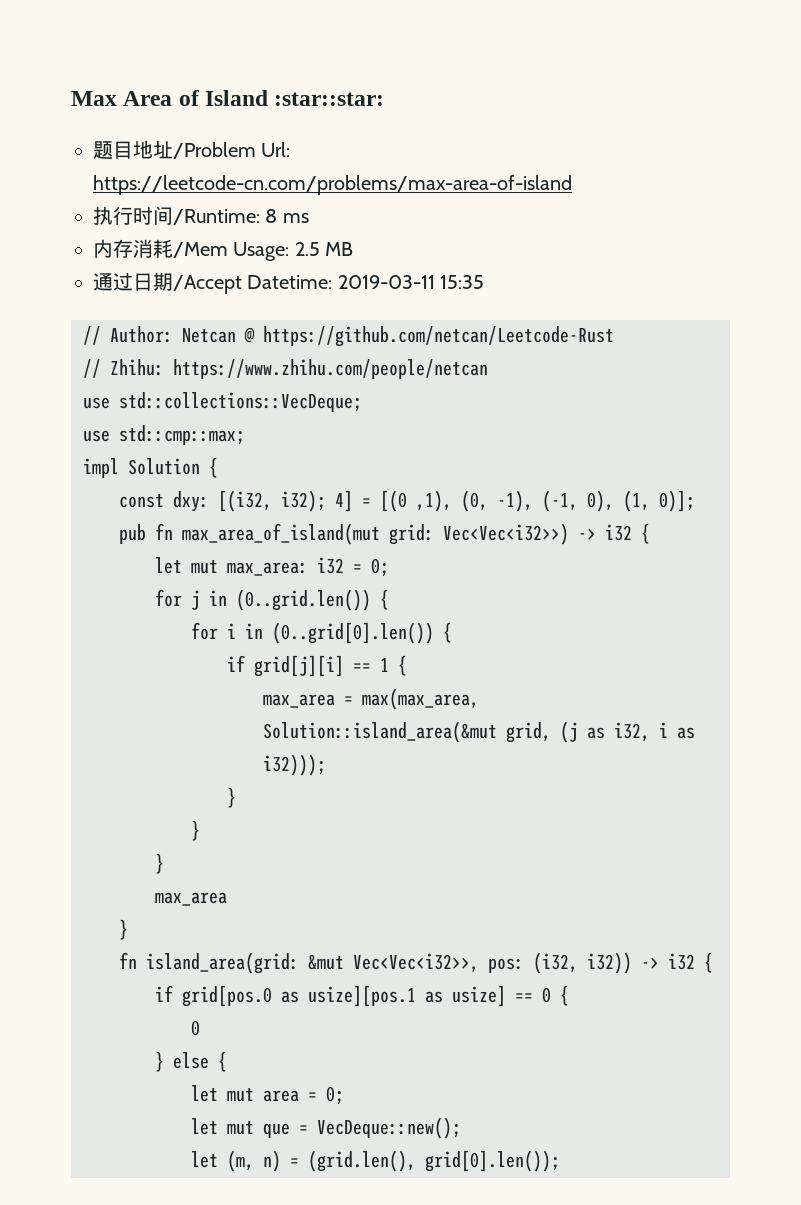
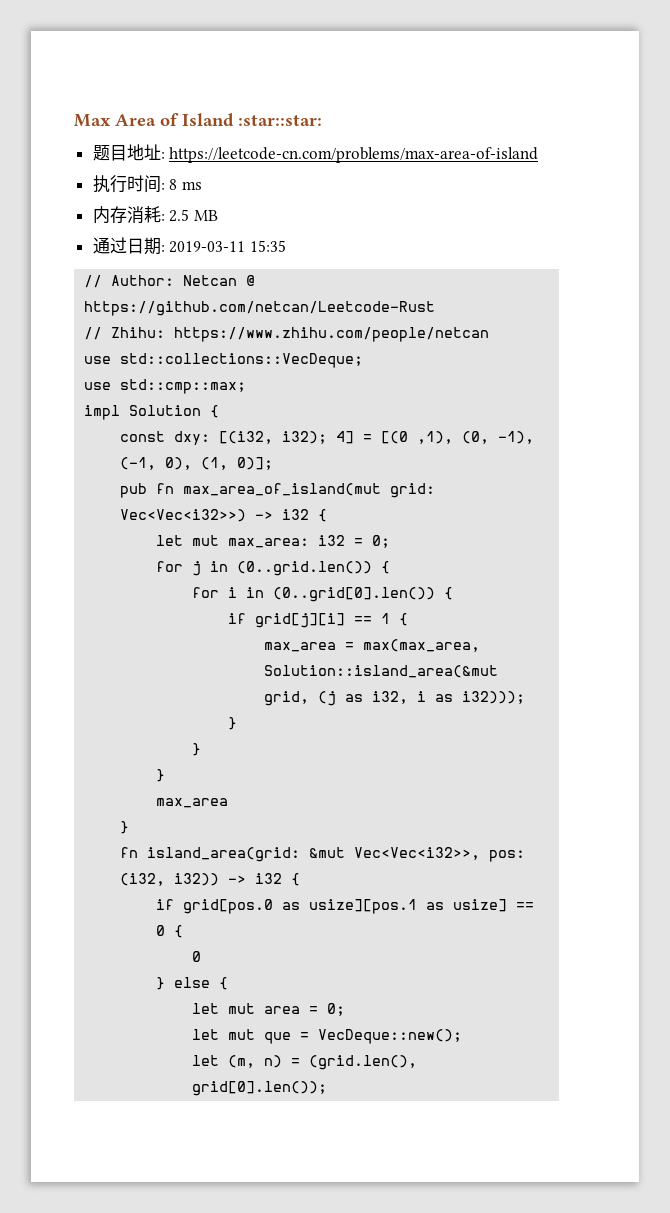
- 题目地址/Problem Url: https://leetcode-cn.com/problems/max-area-of-island
+ 题目地址: https://leetcode-cn.com/problems/max-area-of-island
- 执行时间/Runtime: 8 ms
+ 执行时间: 8 ms
- 内存消耗/Mem Usage: 2.5 MB
+ 内存消耗: 2.5 MB
- 通过日期/Accept Datetime: 2019-03-11 15:35
+ 通过日期: 2019-03-11 15:35

